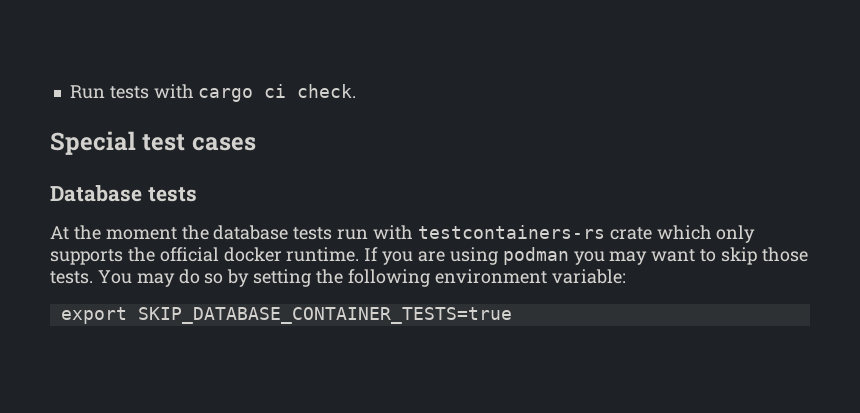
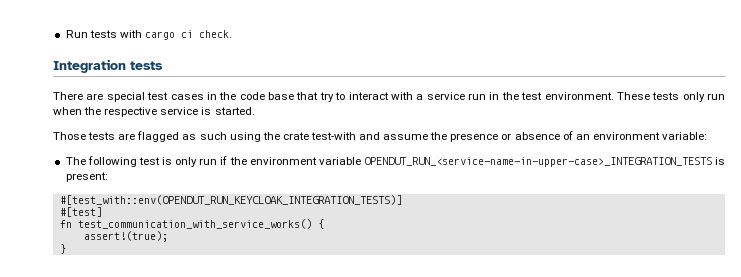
- Special test cases
- Database tests
- At the moment the database tests run with testcontainers-rs crate which only supports the official docker runtime. If you are using podman you may want to skip those tests. You may do so by setting the following environment variable:
- export SKIP_DATABASE_CONTAINER_TESTS=true
+ Integration tests
+ There are special test cases in the code base that try to interact with a service run in the test environment. These tests only run when the respective service is started.
+ Those tests are flagged as such using the crate test-with and assume the presence or absence of an environment variable:
+ The following test is only run if the environment variable OPENDUT_RUN_<service-name-in-upper-case>_INTEGRATION_TESTS is present:
+ #[test_with::env(OPENDUT_RUN_KEYCLOAK_INTEGRATION_TESTS)]
+ #[test]
+ fn test_communication_with_service_works() {
+ assert!(true);
+ }

